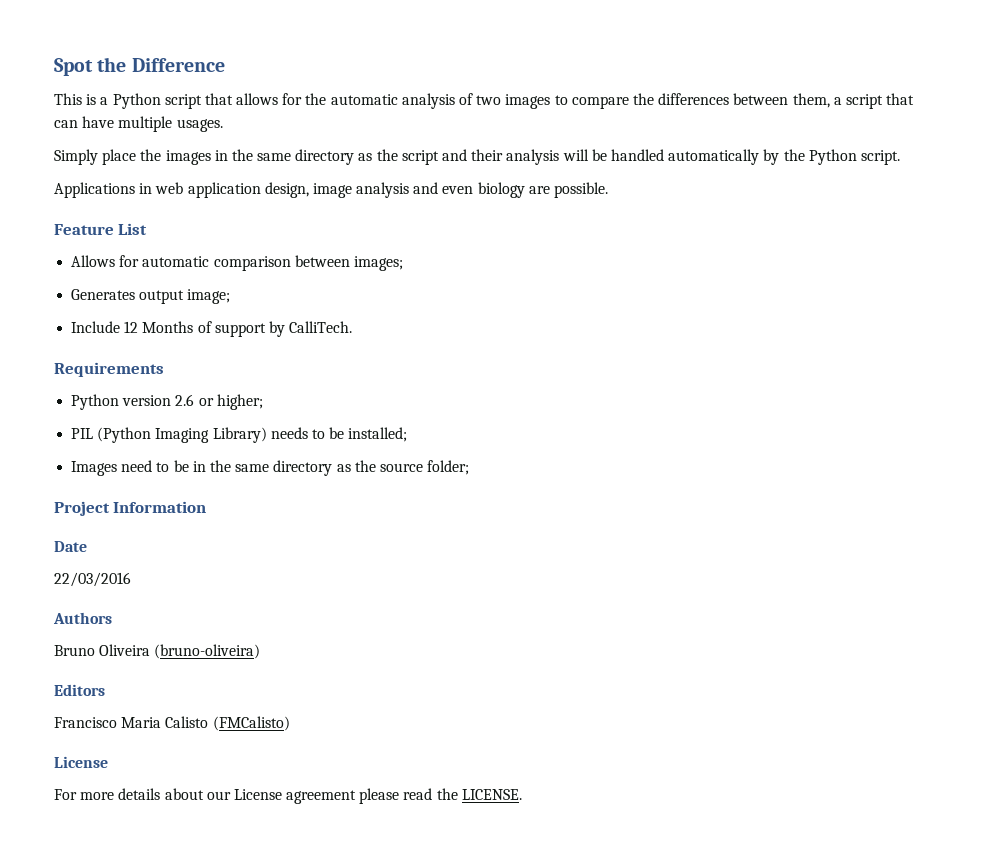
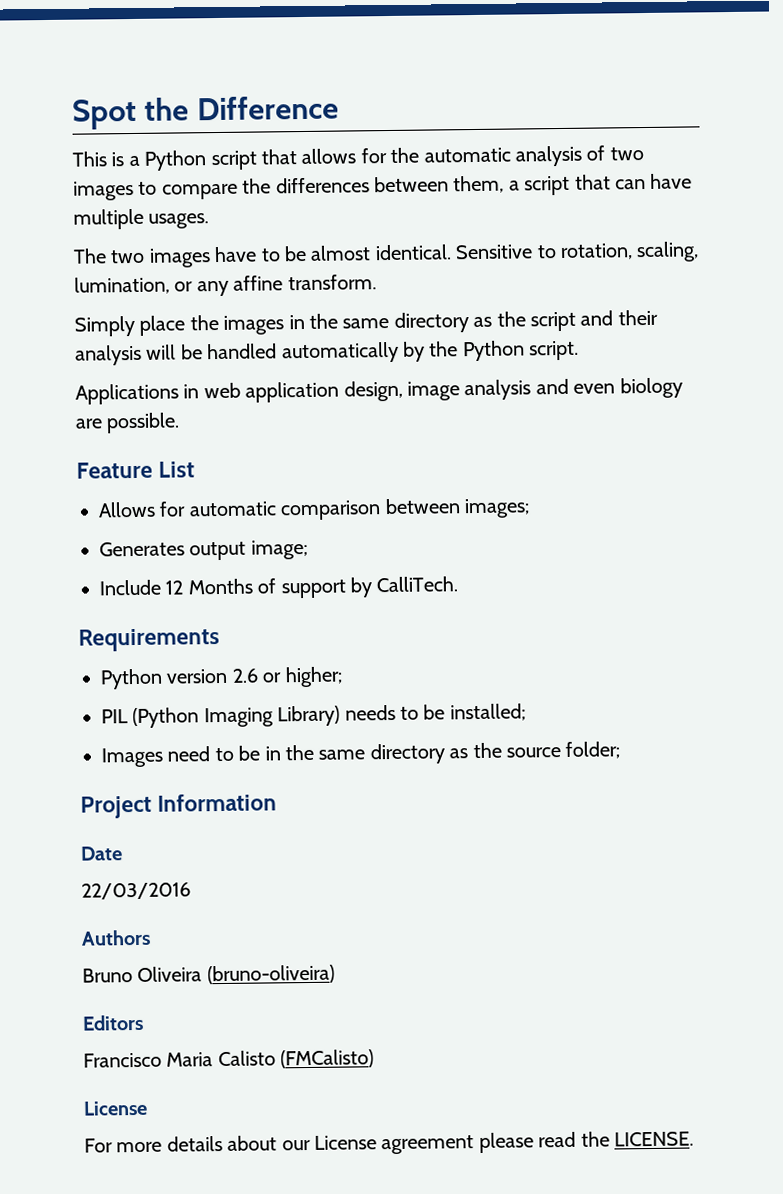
+ The two images have to be almost identical. Sensitive to rotation, scaling, lumination, or any affine transform.

